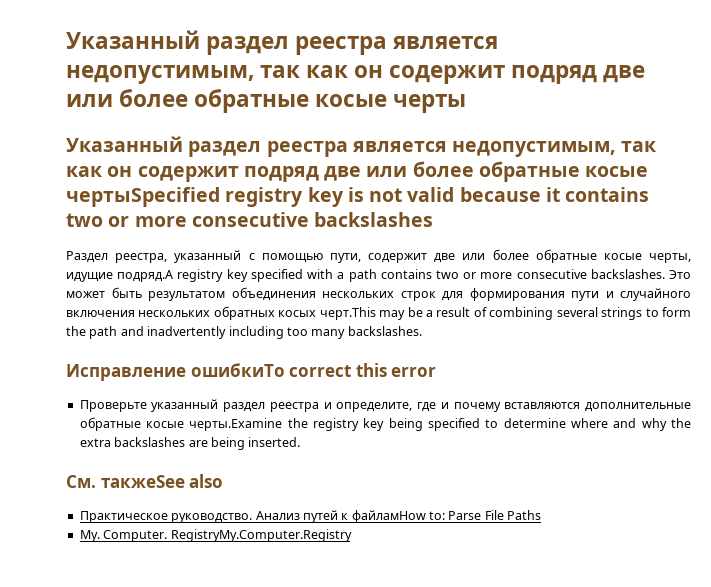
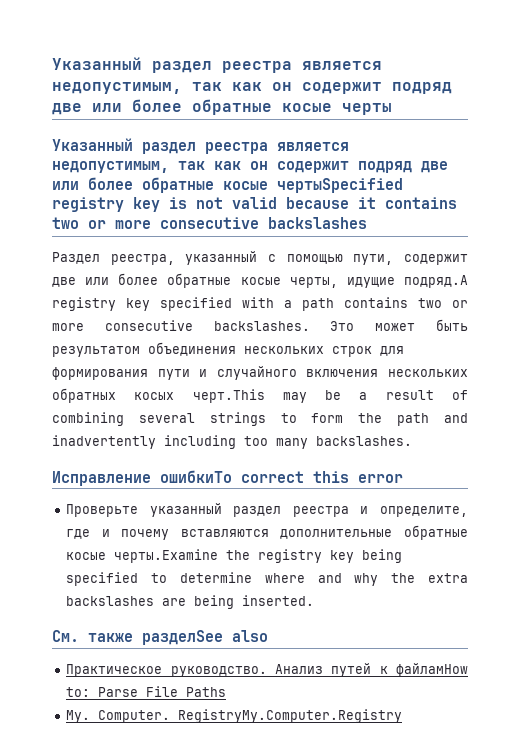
- См. такжеSee also
+ См. также разделSee also

